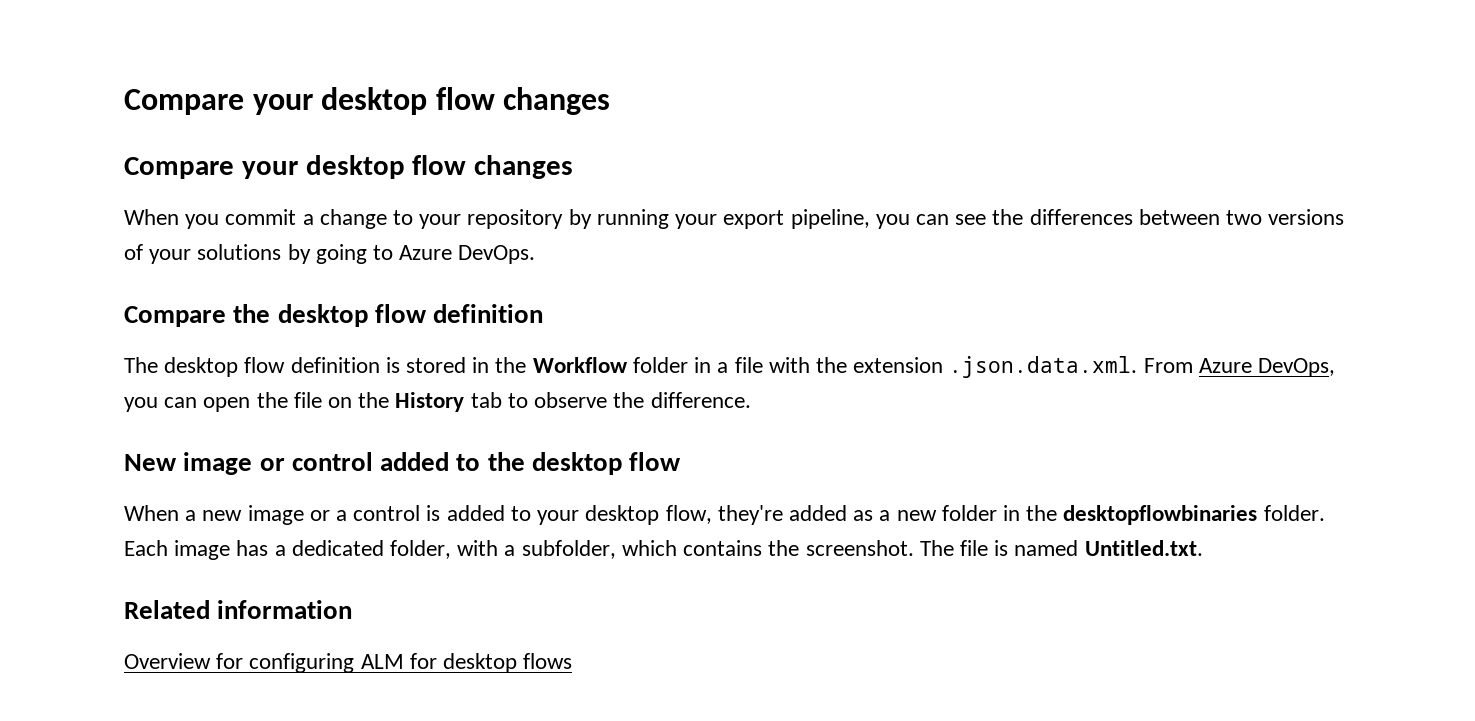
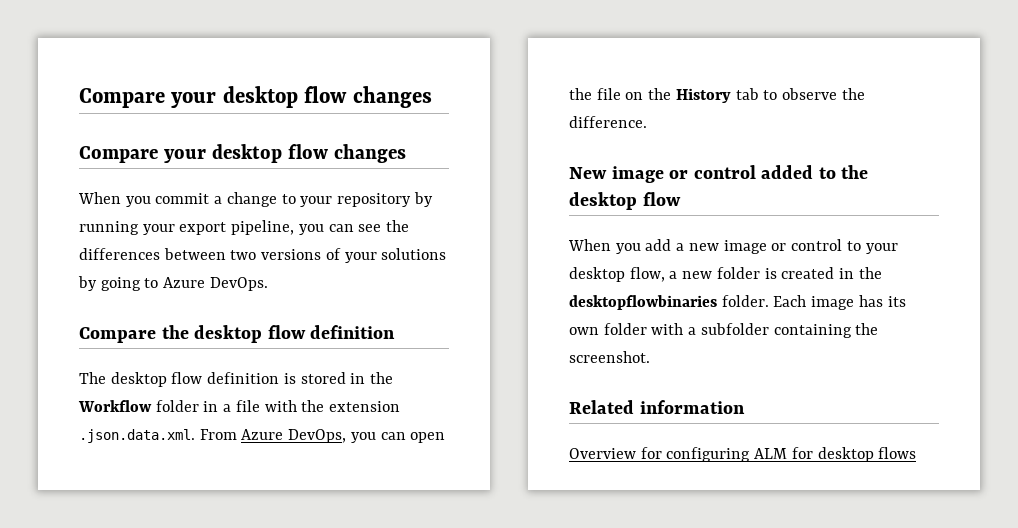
- When a new image or a control is added to your desktop flow, they're added as a new folder in the desktopflowbinaries folder.
+ When you add a new image or control to your desktop flow, a new folder is created in the desktopflowbinaries folder.
- Each image has a dedicated folder, with a subfolder, which contains the screenshot. The file is named Untitled.txt.
+ Each image has its own folder with a subfolder containing the screenshot.

